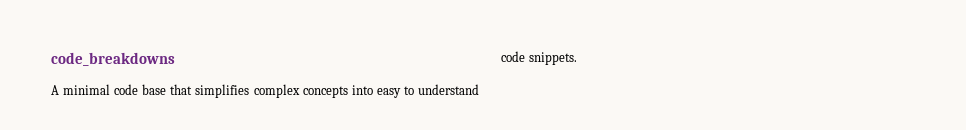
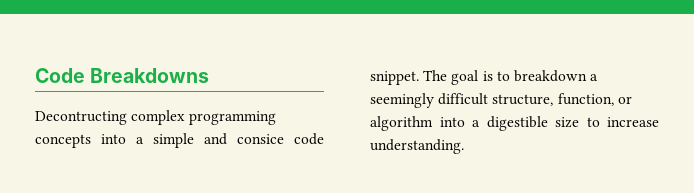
- code_breakdowns
- A minimal code base that simplifies complex concepts into easy to understand code snippets.
+ Code Breakdowns
+ Decontructing complex programming concepts into a simple and consice code snippet. The goal is to breakdown a seemingly difficult structure, function, or algorithm into a digestible size to increase understanding.

